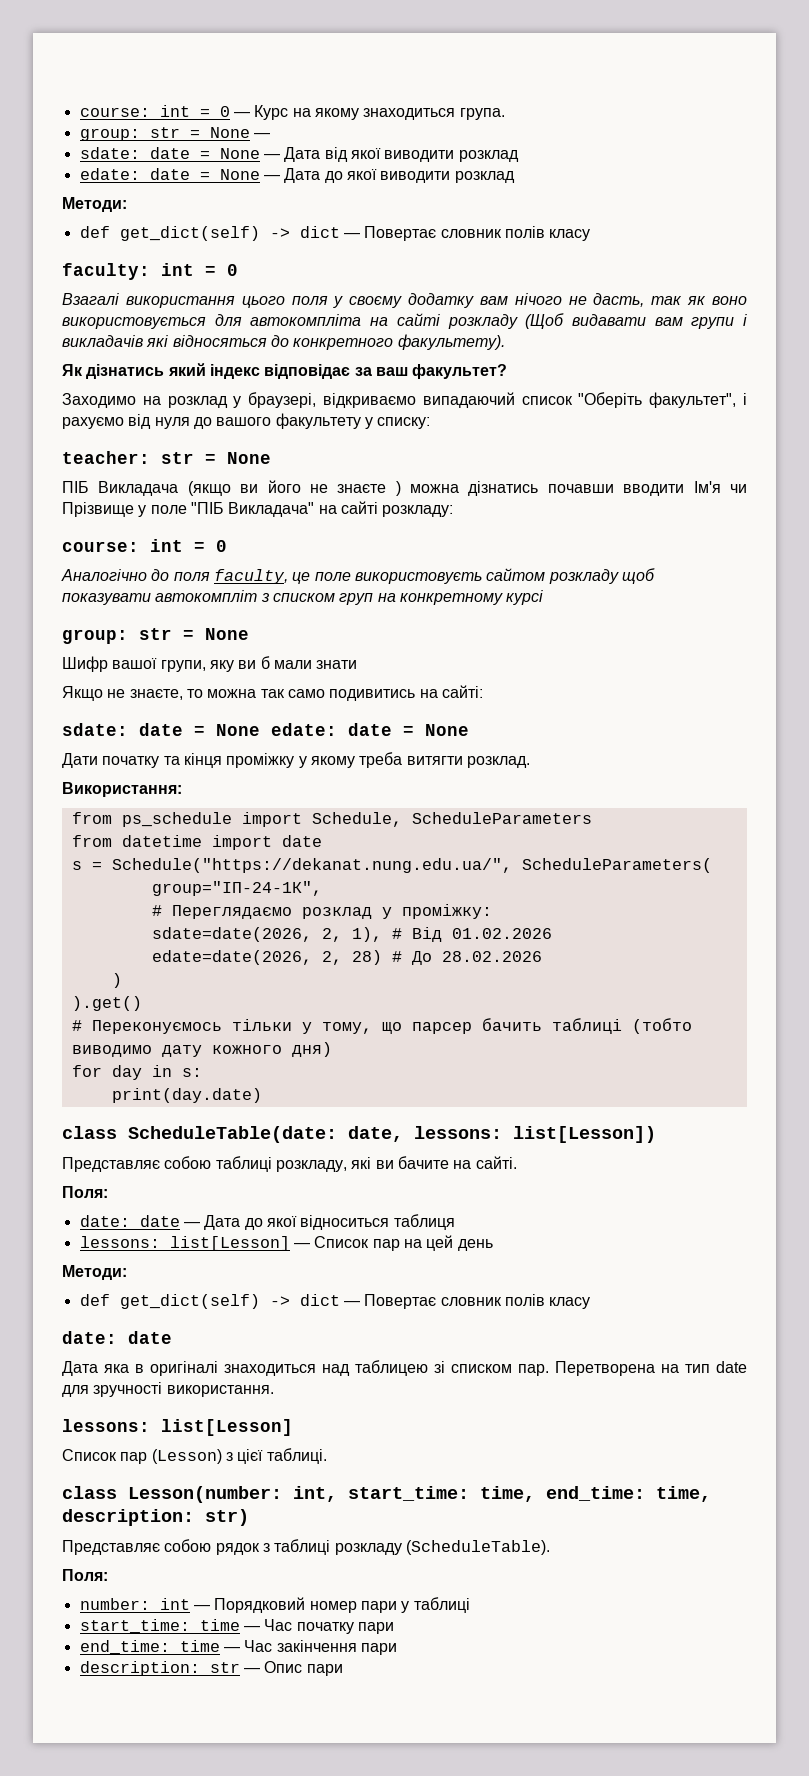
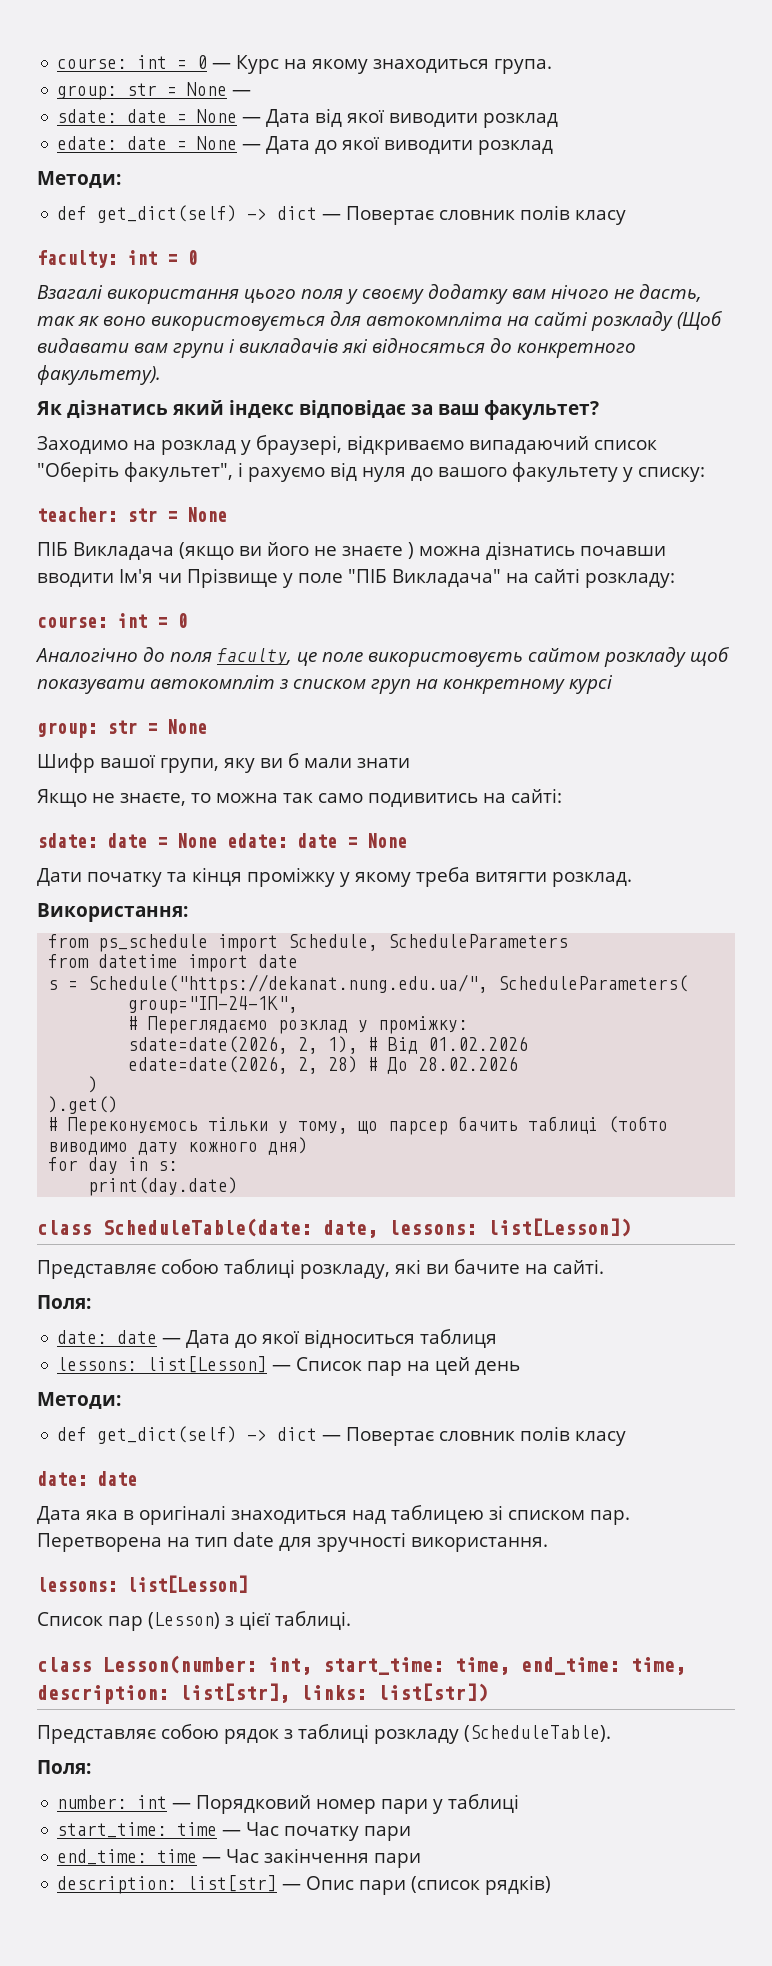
- class Lesson(number: int, start_time: time, end_time: time, description: str)
+ class Lesson(number: int, start_time: time, end_time: time, description: list[str], links: list[str])
- description: str — Опис пари
+ description: list[str] — Опис пари (список рядків)

